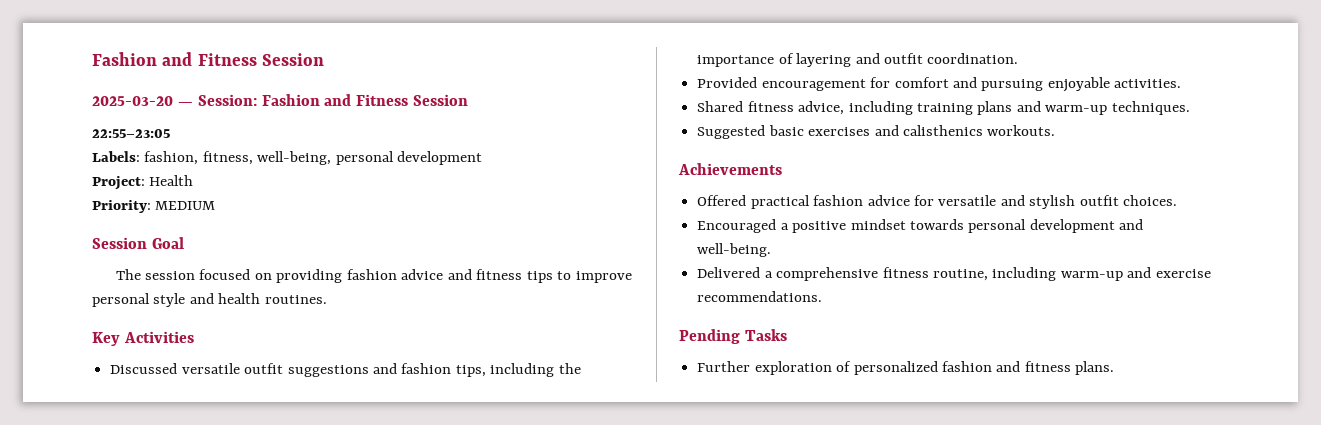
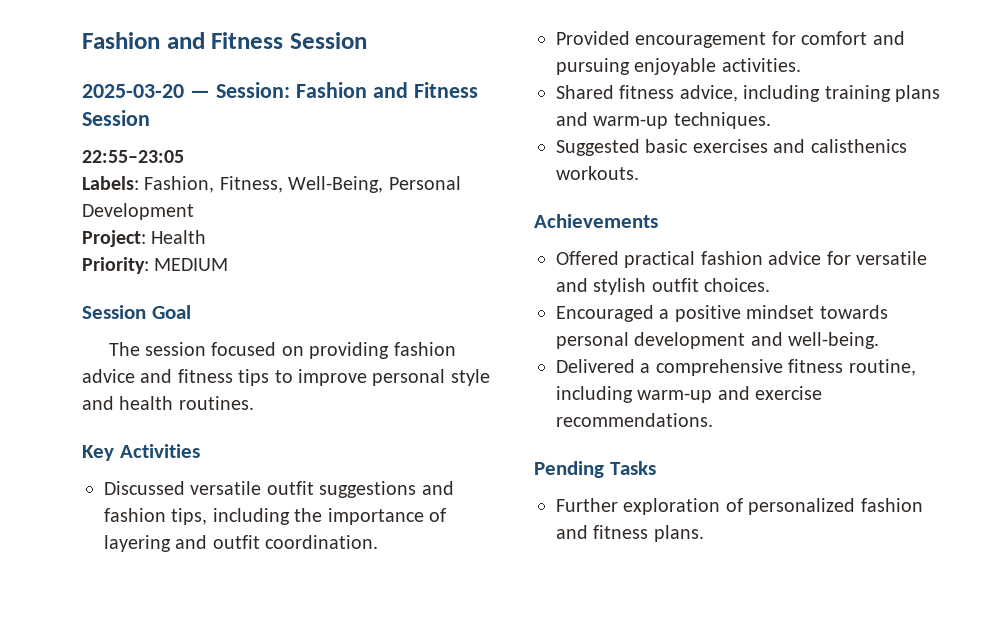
- Labels: fashion, fitness, well-being, personal development
+ Labels: Fashion, Fitness, Well-Being, Personal Development

